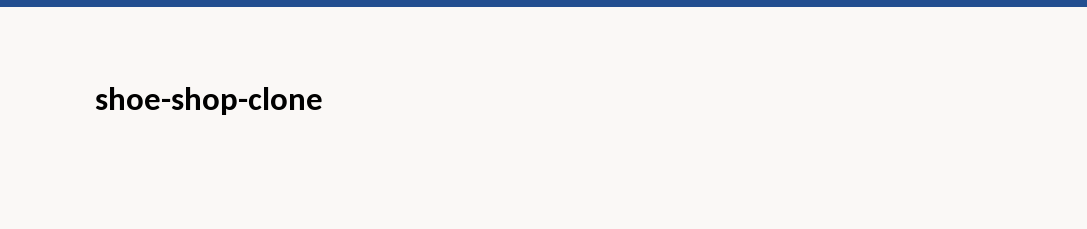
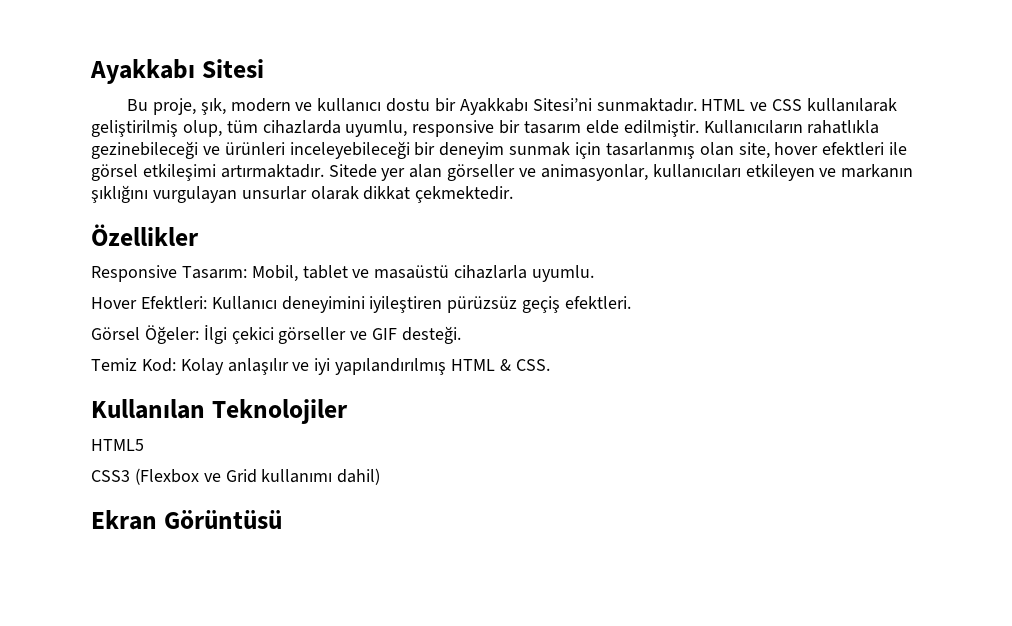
- shoe-shop-clone
+ Ayakkabı Sitesi
+ Bu proje, şık, modern ve kullanıcı dostu bir Ayakkabı Sitesi’ni sunmaktadır. HTML ve CSS kullanılarak geliştirilmiş olup, tüm cihazlarda uyumlu, responsive bir tasarım elde edilmiştir. Kullanıcıların rahatlıkla gezinebileceği ve ürünleri inceleyebileceği bir deneyim sunmak için tasarlanmış olan site, hover efektleri ile görsel etkileşimi artırmaktadır. Sitede yer alan görseller ve animasyonlar, kullanıcıları etkileyen ve markanın şıklığını vurgulayan unsurlar olarak dikkat çekmektedir.
+ Özellikler
+ Responsive Tasarım: Mobil, tablet ve masaüstü cihazlarla uyumlu.
+ Hover Efektleri: Kullanıcı deneyimini iyileştiren pürüzsüz geçiş efektleri.
+ Görsel Öğeler: İlgi çekici görseller ve GIF desteği.
+ Temiz Kod: Kolay anlaşılır ve iyi yapılandırılmış HTML & CSS.
+ Kullanılan Teknolojiler
+ HTML5
+ CSS3 (Flexbox ve Grid kullanımı dahil)
+ Ekran Görüntüsü

